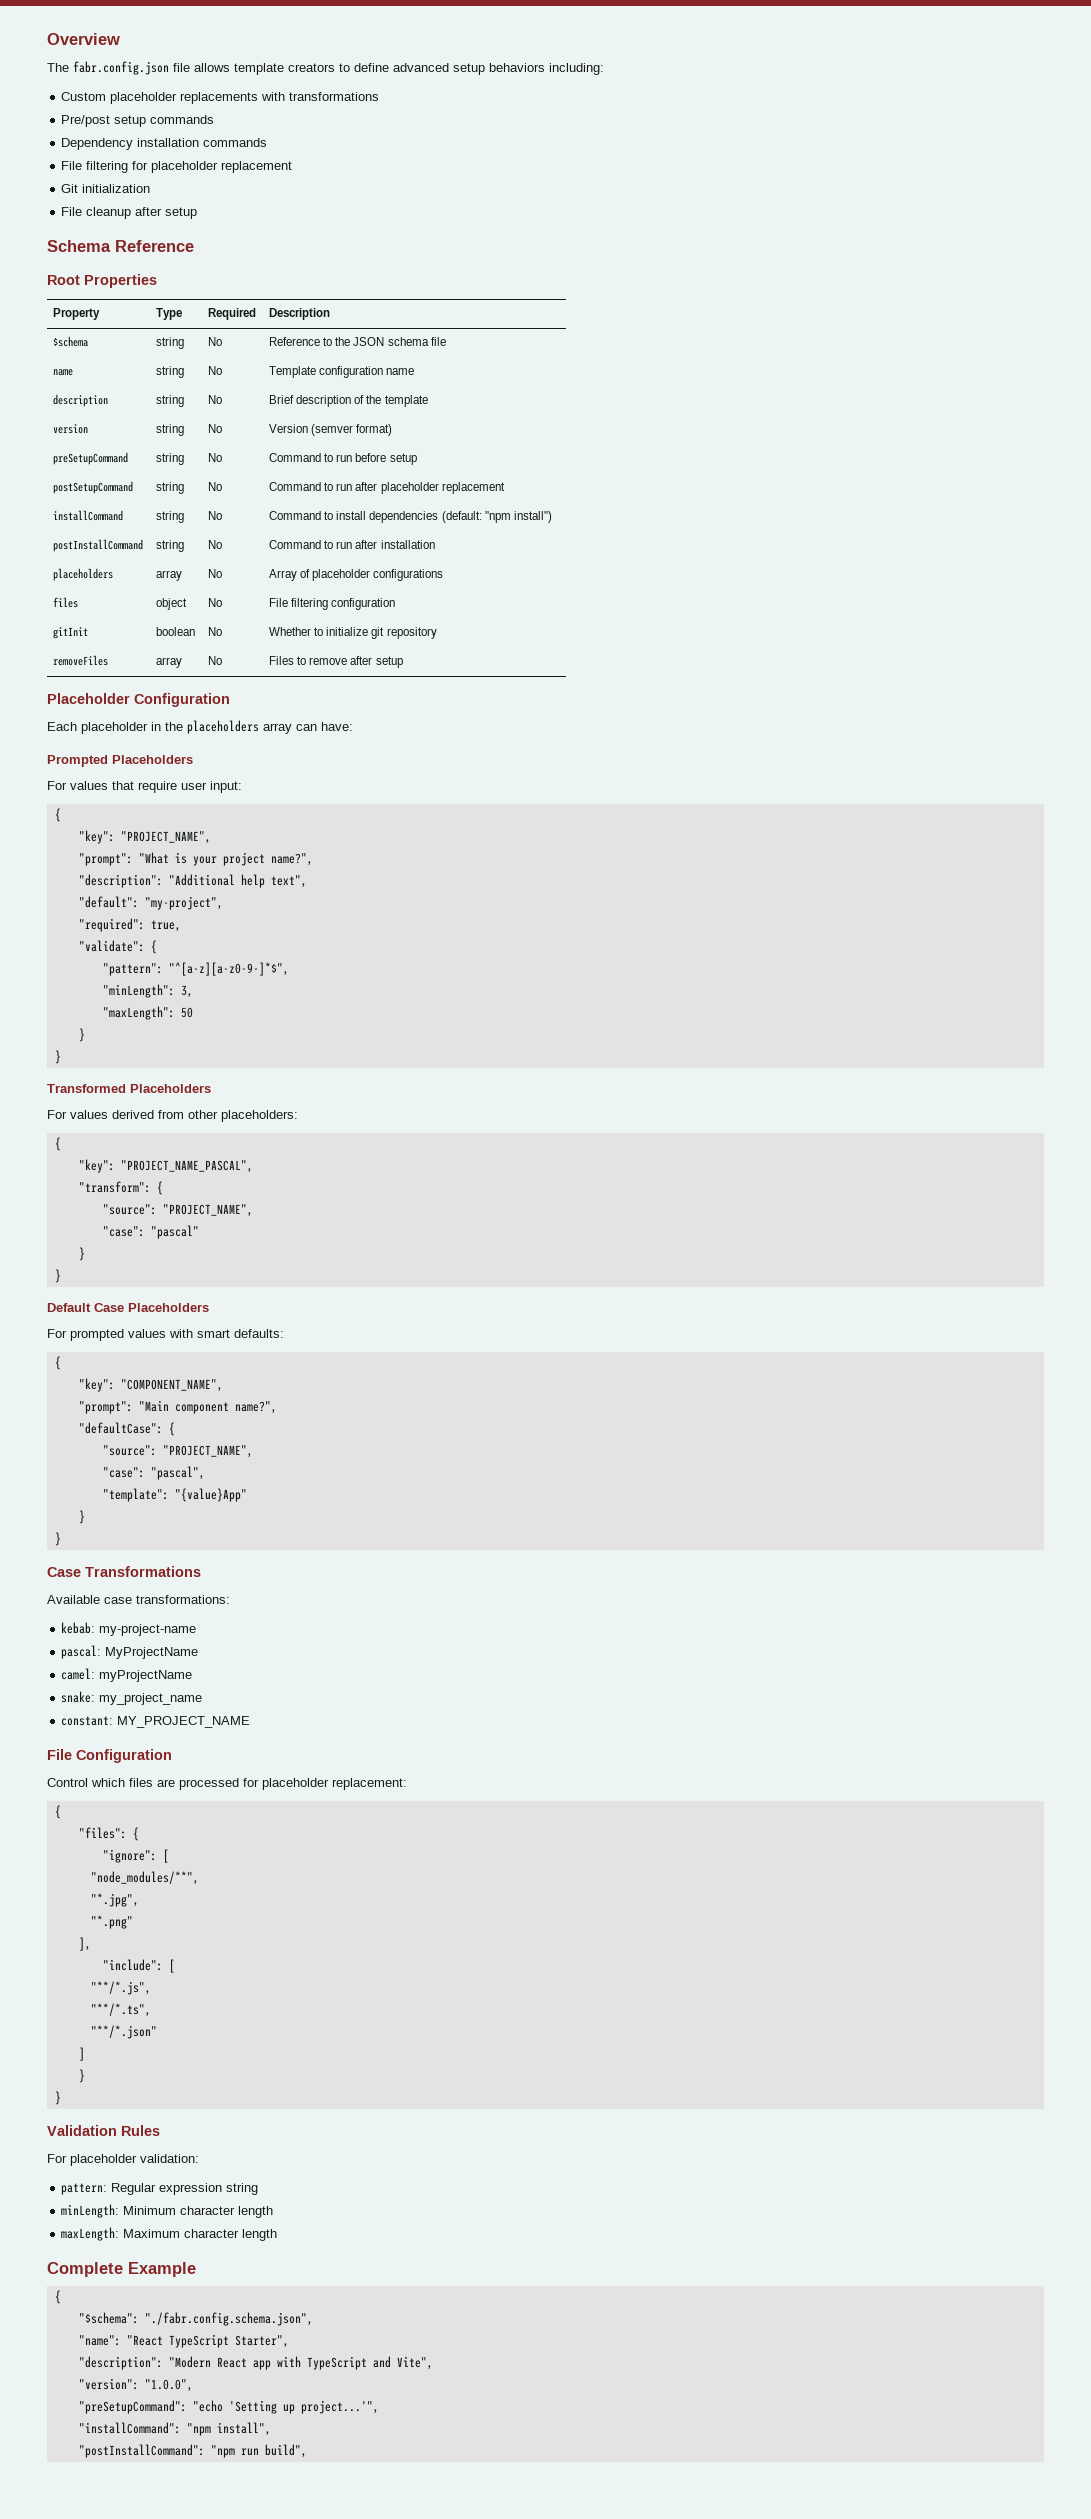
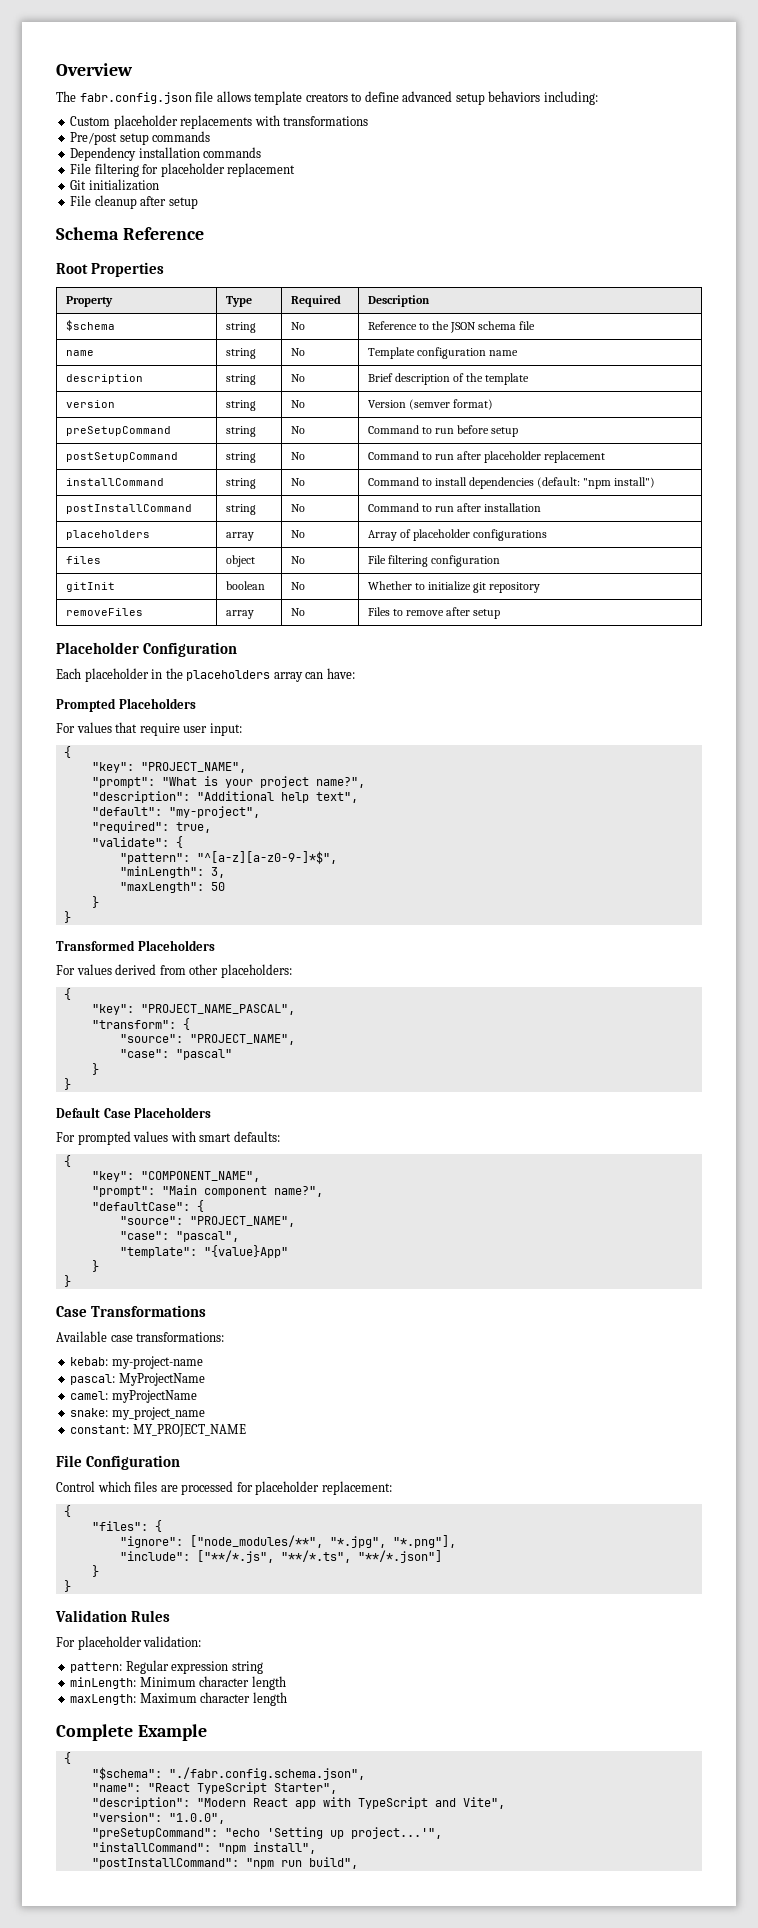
- "ignore": [
- "node_modules/**",
- "*.jpg",
- "*.png"
- ],
+ "ignore": ["node_modules/**", "*.jpg", "*.png"],
- "include": [
- "**/*.js",
- "**/*.ts",
- "**/*.json"
- ]
+ "include": ["**/*.js", "**/*.ts", "**/*.json"]

